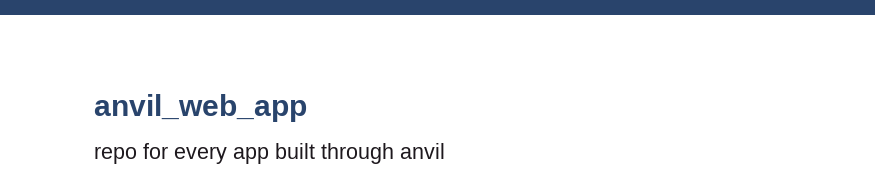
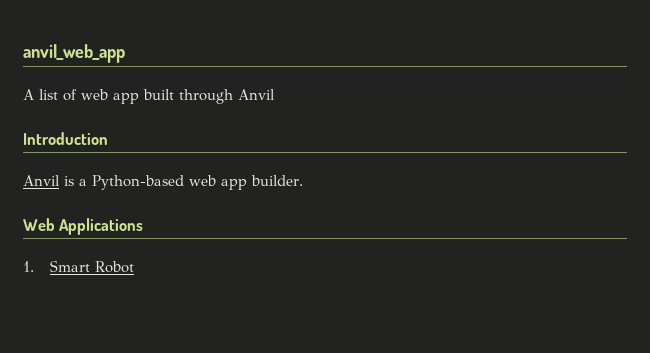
- repo for every app built through anvil
+ A list of web app built through Anvil
+ Introduction
+ Anvil is a Python-based web app builder.
+ Web Applications
+ 1. Smart Robot

